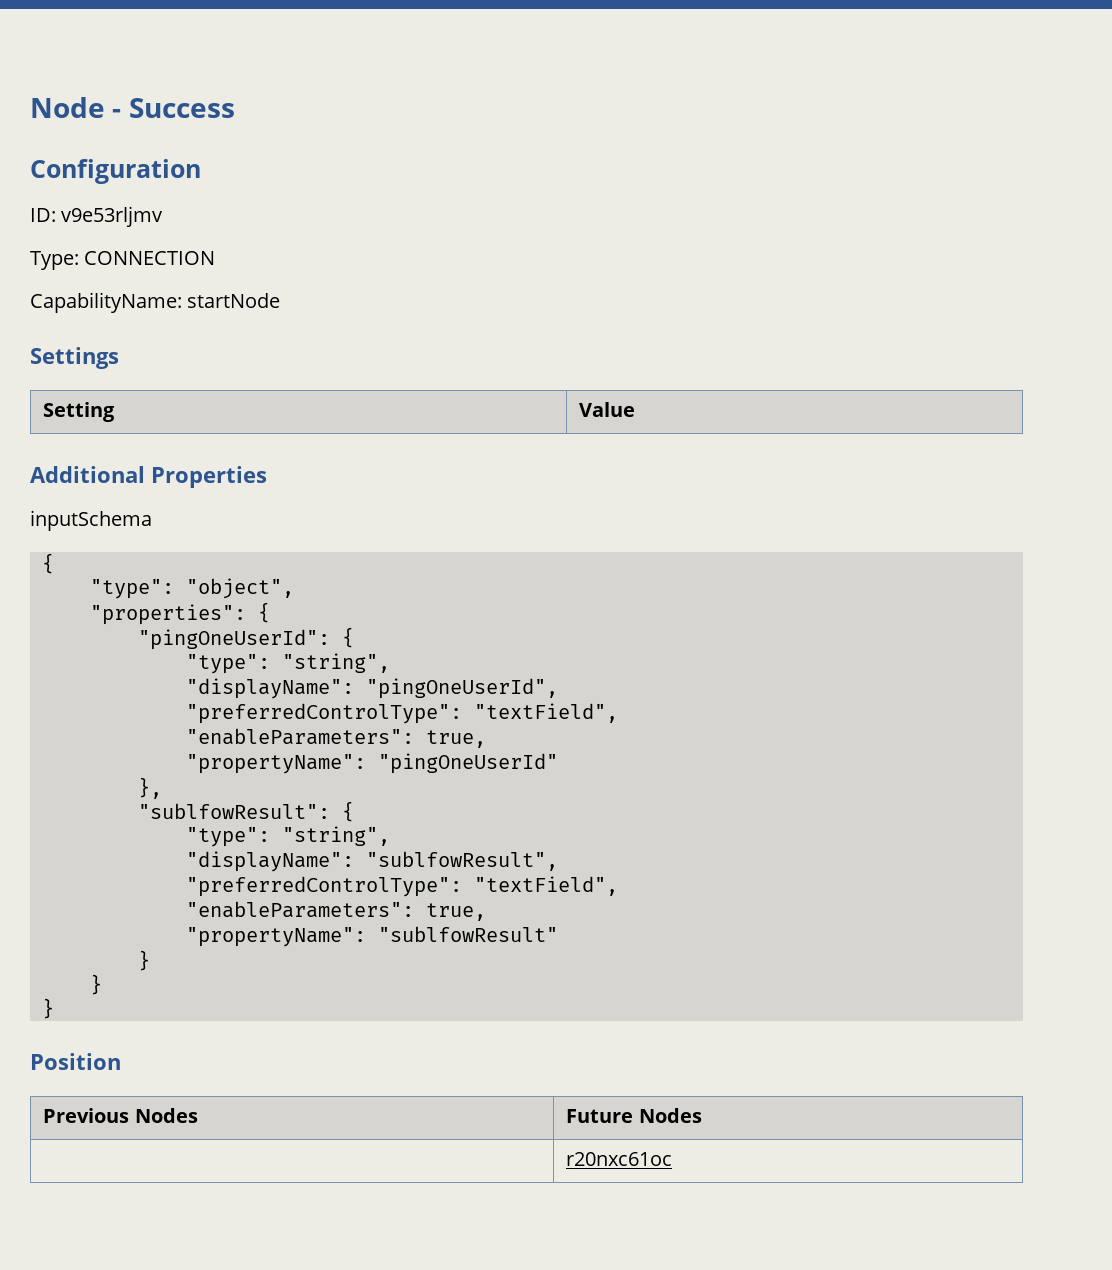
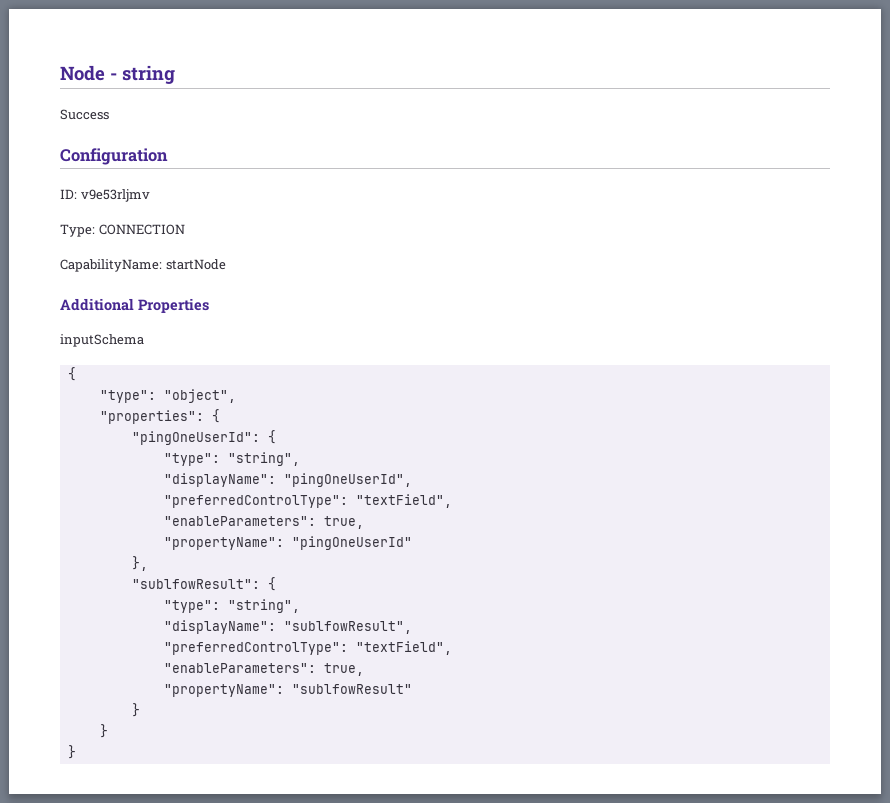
- Node - Success
+ Node - string
+ Success
- Settings
- Setting | Value
- Position
- Previous Nodes | Future Nodes
- | r20nxc61oc

